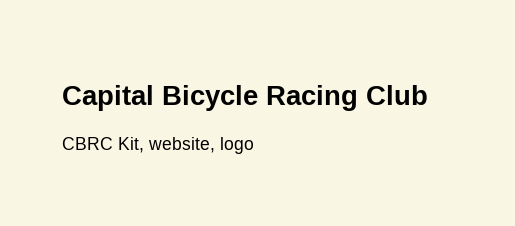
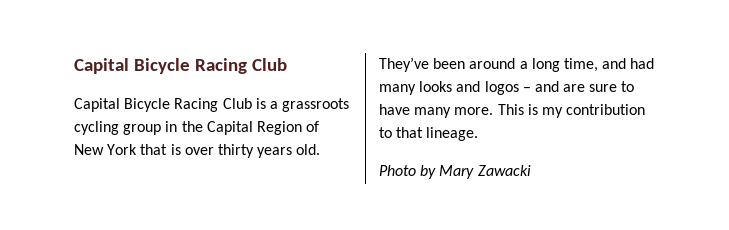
- CBRC Kit, website, logo
+ Capital Bicycle Racing Club is a grassroots cycling group in the Capital Region of New York that is over thirty years old. They’ve been around a long time, and had many looks and logos – and are sure to have many more. This is my contribution to that lineage.
+ Photo by Mary Zawacki

